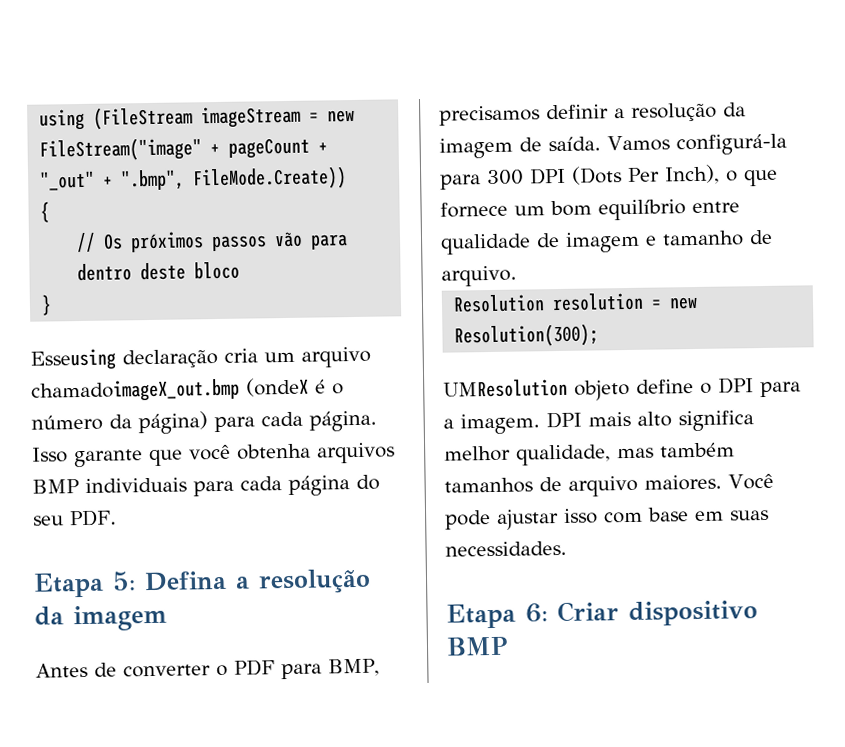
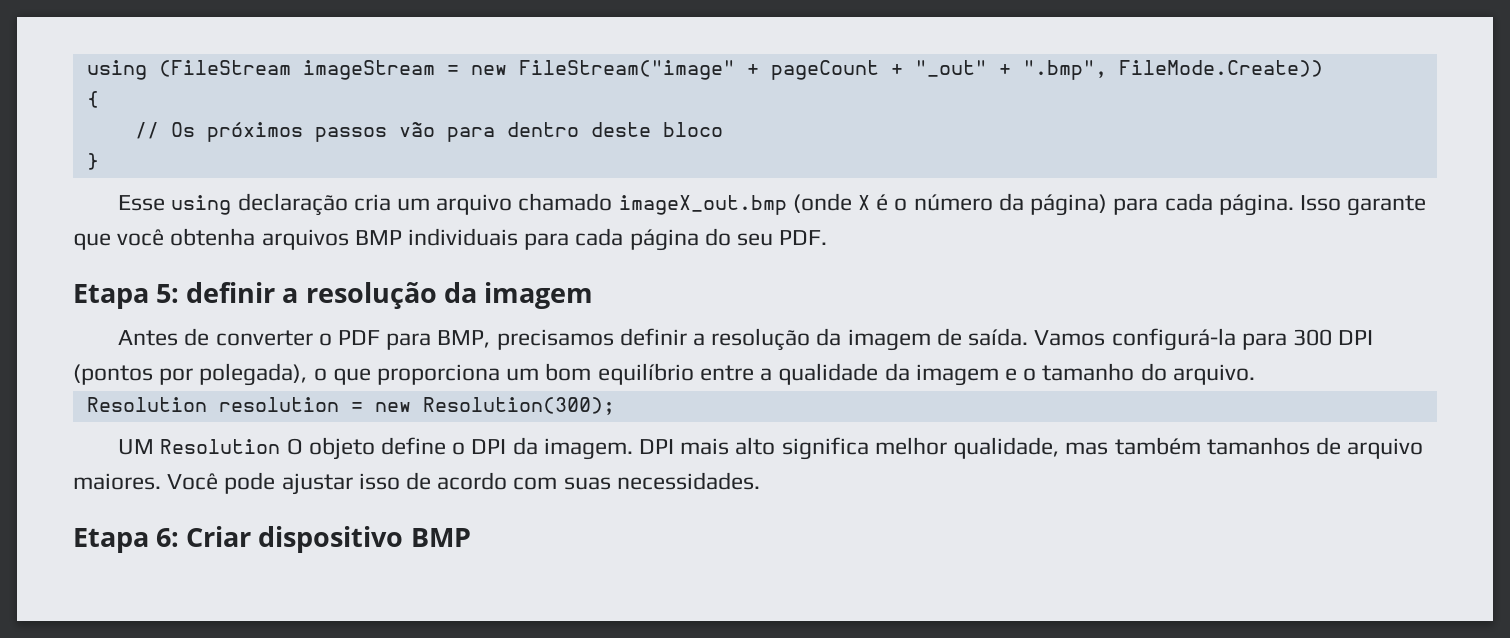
- Esseusing declaração cria um arquivo chamadoimageX_out.bmp (ondeX é o número da página) para cada página.
+ Esse using declaração cria um arquivo chamado imageX_out.bmp (onde X é o número da página) para cada página.
- Etapa 5: Defina a resolução da imagem
+ Etapa 5: definir a resolução da imagem
- Vamos configurá-la para 300 DPI (Dots Per Inch), o que fornece um bom equilíbrio entre qualidade de imagem e tamanho de arquivo.
+ Vamos configurá-la para 300 DPI (pontos por polegada), o que proporciona um bom equilíbrio entre a qualidade da imagem e o tamanho do arquivo.
- UMResolution objeto define o DPI para a imagem.
+ UM Resolution O objeto define o DPI da imagem.
- Você pode ajustar isso com base em suas necessidades.
+ Você pode ajustar isso de acordo com suas necessidades.

